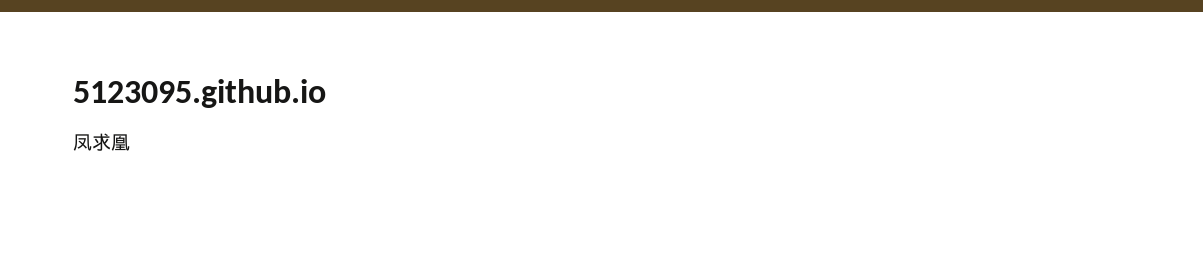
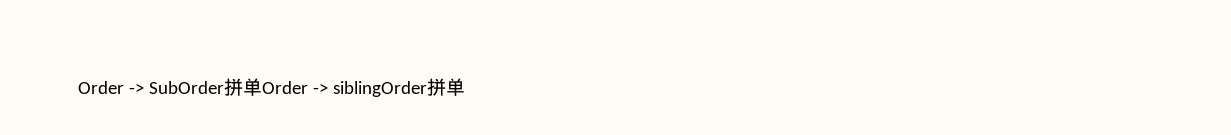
- 5123095.github.io
- 凤求凰
+ Order -> SubOrder拼单Order -> siblingOrder拼单

